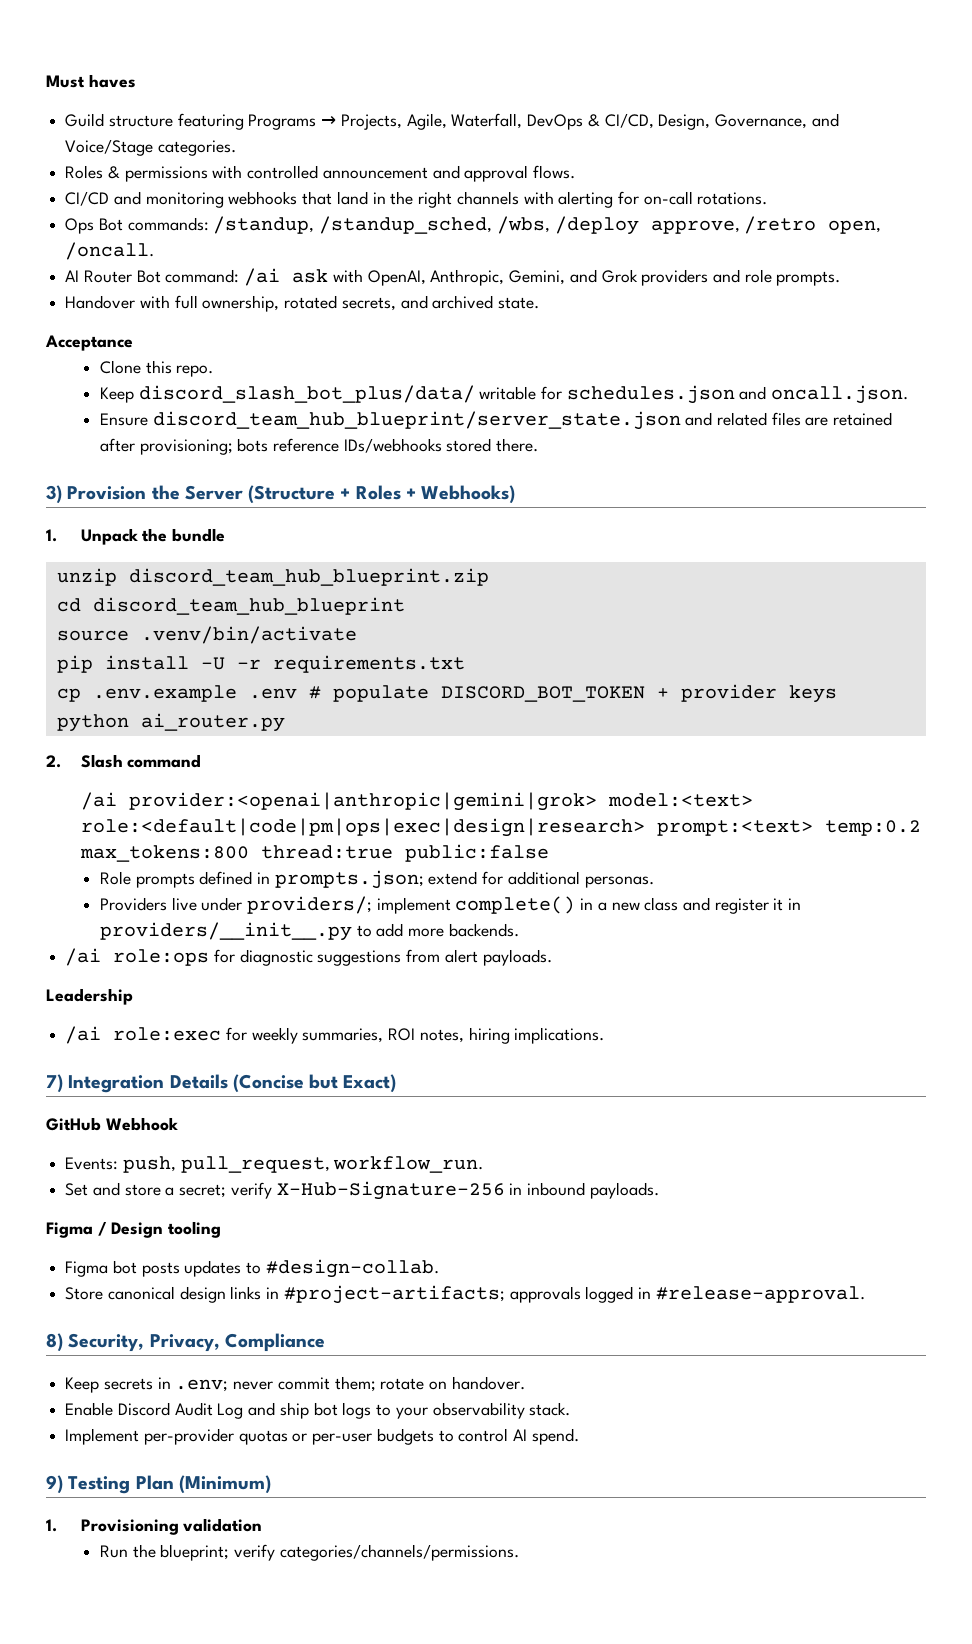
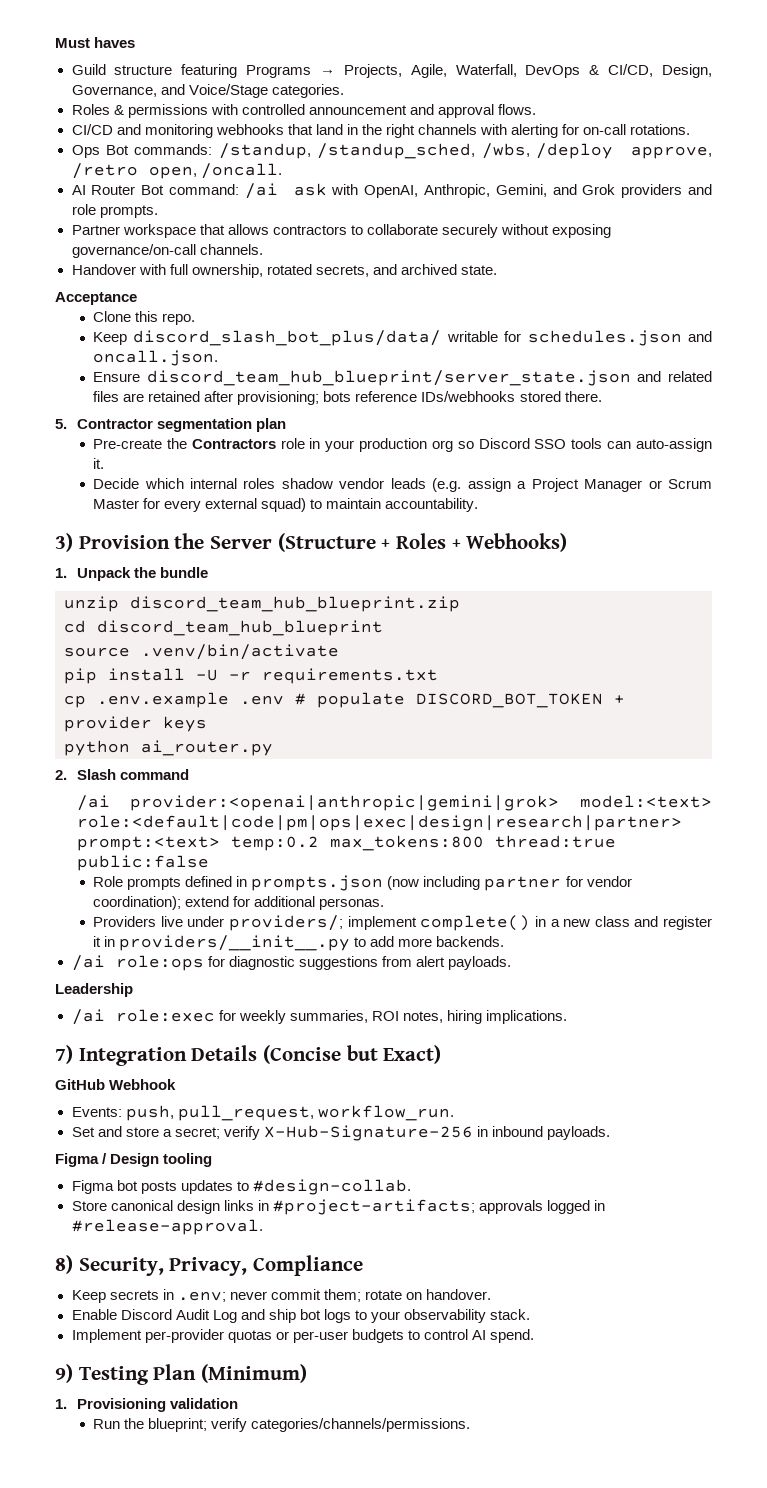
+ Partner workspace that allows contractors to collaborate securely without exposing governance/on-call channels.
+ 5. Contractor segmentation plan
+ Pre-create the Contractors role in your production org so Discord SSO tools can auto-assign it.
+ Decide which internal roles shadow vendor leads (e.g. assign a Project Manager or Scrum Master for every external squad) to maintain accountability.
- /ai provider:<openai|anthropic|gemini|grok> model:<text> role:<default|code|pm|ops|exec|design|research> prompt:<text> temp:0.2 max_tokens:800 thread:true public:false
+ /ai provider:<openai|anthropic|gemini|grok> model:<text> role:<default|code|pm|ops|exec|design|research|partner> prompt:<text> temp:0.2 max_tokens:800 thread:true public:false
- Role prompts defined in prompts.json; extend for additional personas.
+ Role prompts defined in prompts.json (now including partner for vendor coordination); extend for additional personas.

